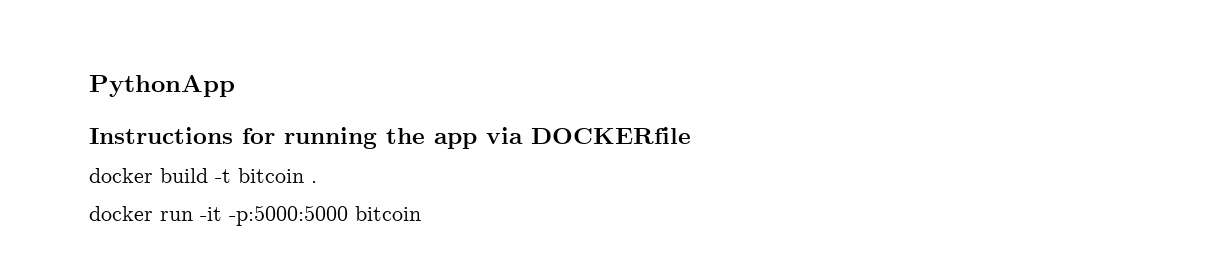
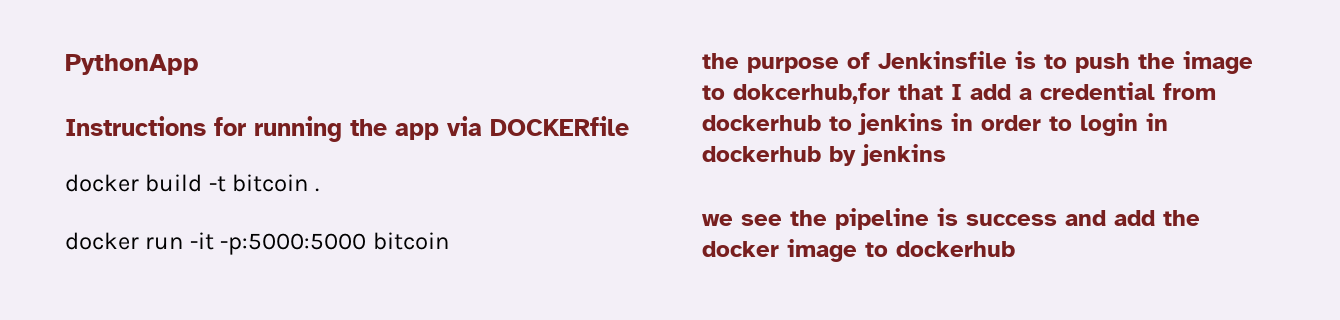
+ the purpose of Jenkinsfile is to push the image to dokcerhub,for that I add a credential from dockerhub to jenkins in order to login in dockerhub by jenkins
+ we see the pipeline is success and add the docker image to dockerhub

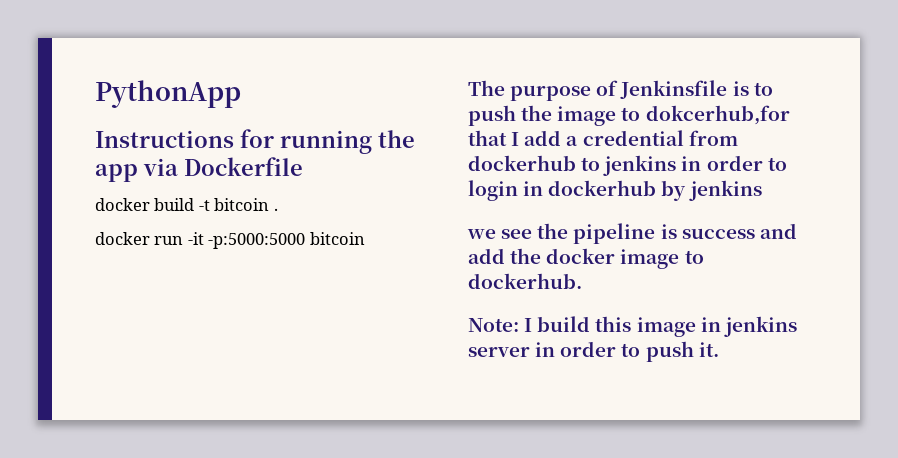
- Instructions for running the app via DOCKERfile
+ Instructions for running the app via Dockerfile
- the purpose of Jenkinsfile is to push the image to dokcerhub,for that I add a credential from dockerhub to jenkins in order to login in dockerhub by jenkins
+ The purpose of Jenkinsfile is to push the image to dokcerhub,for that I add a credential from dockerhub to jenkins in order to login in dockerhub by jenkins
- we see the pipeline is success and add the docker image to dockerhub
+ we see the pipeline is success and add the docker image to dockerhub.
+ Note: I build this image in jenkins server in order to push it.

